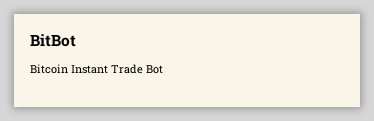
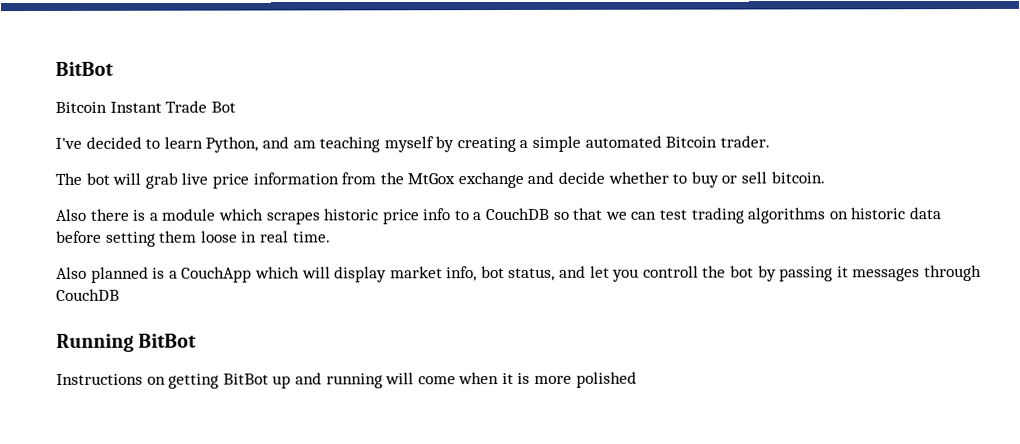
+ I've decided to learn Python, and am teaching myself by creating a simple automated Bitcoin trader.
+ The bot will grab live price information from the MtGox exchange and decide whether to buy or sell bitcoin.
+ Also there is a module which scrapes historic price info to a CouchDB so that we can test trading algorithms on historic data before setting them loose in real time.
+ Also planned is a CouchApp which will display market info, bot status, and let you controll the bot by passing it messages through CouchDB
+ Running BitBot
+ Instructions on getting BitBot up and running will come when it is more polished

